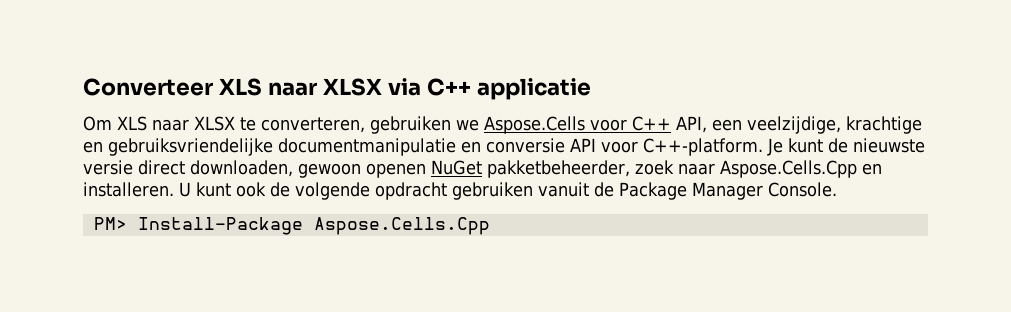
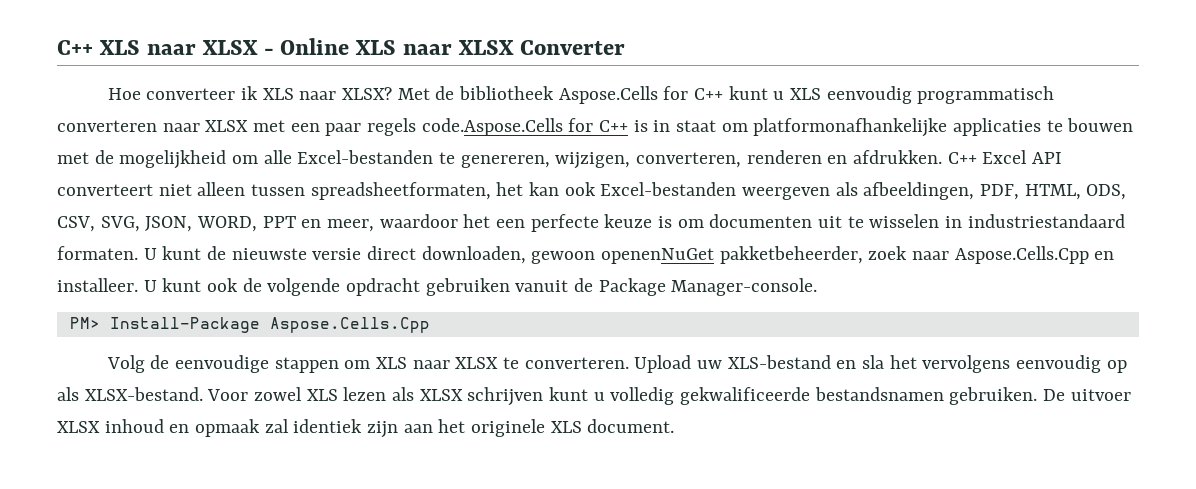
- Converteer XLS naar XLSX via C++ applicatie
- Om XLS naar XLSX te converteren, gebruiken we Aspose.Cells voor C++ API, een veelzijdige, krachtige en gebruiksvriendelijke documentmanipulatie en conversie API voor C++-platform. Je kunt de nieuwste versie direct downloaden, gewoon openen NuGet pakketbeheerder, zoek naar Aspose.Cells.Cpp en installeren.
+ C++ XLS naar XLSX - Online XLS naar XLSX Converter
+ Hoe converteer ik XLS naar XLSX? Met de bibliotheek Aspose.Cells for C++ kunt u XLS eenvoudig programmatisch converteren naar XLSX met een paar regels code.Aspose.Cells for C++ is in staat om platformonafhankelijke applicaties te bouwen met de mogelijkheid om alle Excel-bestanden te genereren, wijzigen, converteren, renderen en afdrukken. C++ Excel API converteert niet alleen tussen spreadsheetformaten, het kan ook Excel-bestanden weergeven als afbeeldingen, PDF, HTML, ODS, CSV, SVG, JSON, WORD, PPT en meer, waardoor het een perfecte keuze is om documenten uit te wisselen in industriestandaard formaten. U kunt de nieuwste versie direct downloaden, gewoon openenNuGet pakketbeheerder, zoek naar Aspose.Cells.Cpp en installeer.
- U kunt ook de volgende opdracht gebruiken vanuit de Package Manager Console.
+ U kunt ook de volgende opdracht gebruiken vanuit de Package Manager-console.
+ Volg de eenvoudige stappen om XLS naar XLSX te converteren. Upload uw XLS-bestand en sla het vervolgens eenvoudig op als XLSX-bestand. Voor zowel XLS lezen als XLSX schrijven kunt u volledig gekwalificeerde bestandsnamen gebruiken. De uitvoer XLSX inhoud en opmaak zal identiek zijn aan het originele XLS document.

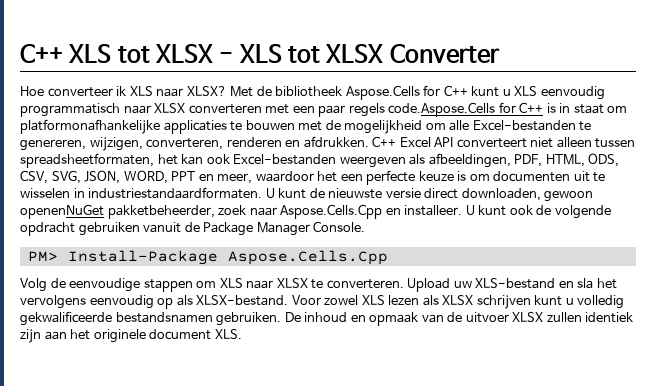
- C++ XLS naar XLSX - Online XLS naar XLSX Converter
+ C++ XLS tot XLSX - XLS tot XLSX Converter
- Met de bibliotheek Aspose.Cells for C++ kunt u XLS eenvoudig programmatisch converteren naar XLSX met een paar regels code.Aspose.Cells for C++ is in staat om platformonafhankelijke applicaties te bouwen met de mogelijkheid om alle Excel-bestanden te genereren, wijzigen, converteren, renderen en afdrukken.
+ Met de bibliotheek Aspose.Cells for C++ kunt u XLS eenvoudig programmatisch naar XLSX converteren met een paar regels code.Aspose.Cells for C++ is in staat om platformonafhankelijke applicaties te bouwen met de mogelijkheid om alle Excel-bestanden te genereren, wijzigen, converteren, renderen en afdrukken.
- C++ Excel API converteert niet alleen tussen spreadsheetformaten, het kan ook Excel-bestanden weergeven als afbeeldingen, PDF, HTML, ODS, CSV, SVG, JSON, WORD, PPT en meer, waardoor het een perfecte keuze is om documenten uit te wisselen in industriestandaard formaten.
+ C++ Excel API converteert niet alleen tussen spreadsheetformaten, het kan ook Excel-bestanden weergeven als afbeeldingen, PDF, HTML, ODS, CSV, SVG, JSON, WORD, PPT en meer, waardoor het een perfecte keuze is om documenten uit te wisselen in industriestandaardformaten.
- U kunt ook de volgende opdracht gebruiken vanuit de Package Manager-console.
+ U kunt ook de volgende opdracht gebruiken vanuit de Package Manager Console.
- De uitvoer XLSX inhoud en opmaak zal identiek zijn aan het originele XLS document.
+ De inhoud en opmaak van de uitvoer XLSX zullen identiek zijn aan het originele document XLS.

